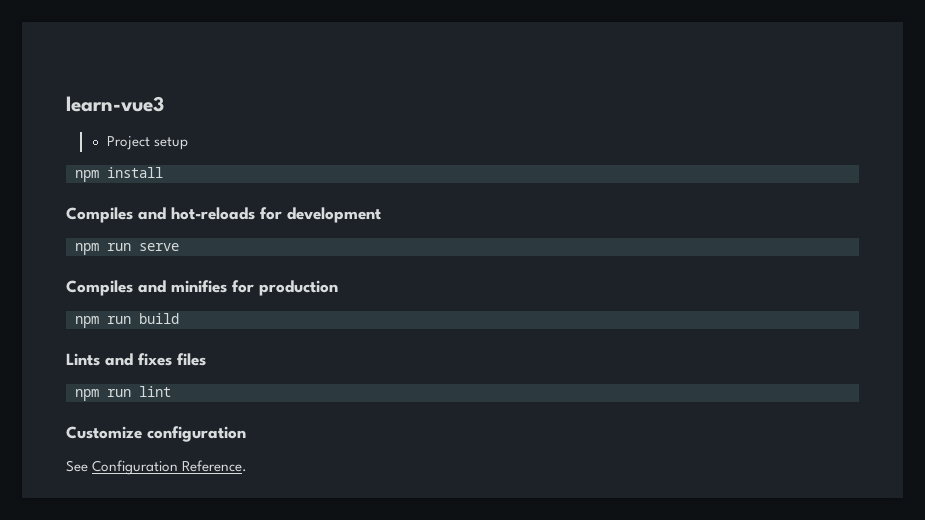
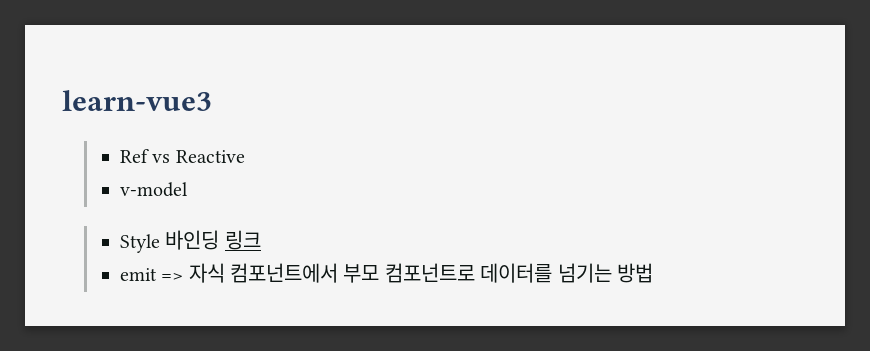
- Project setup
- npm install
- Compiles and hot-reloads for development
- npm run serve
- Compiles and minifies for production
- npm run build
- Lints and fixes files
- npm run lint
- Customize configuration
- See Configuration Reference.
+ Ref vs Reactive
+ v-model
+ Style 바인딩 링크
+ emit => 자식 컴포넌트에서 부모 컴포넌트로 데이터를 넘기는 방법

